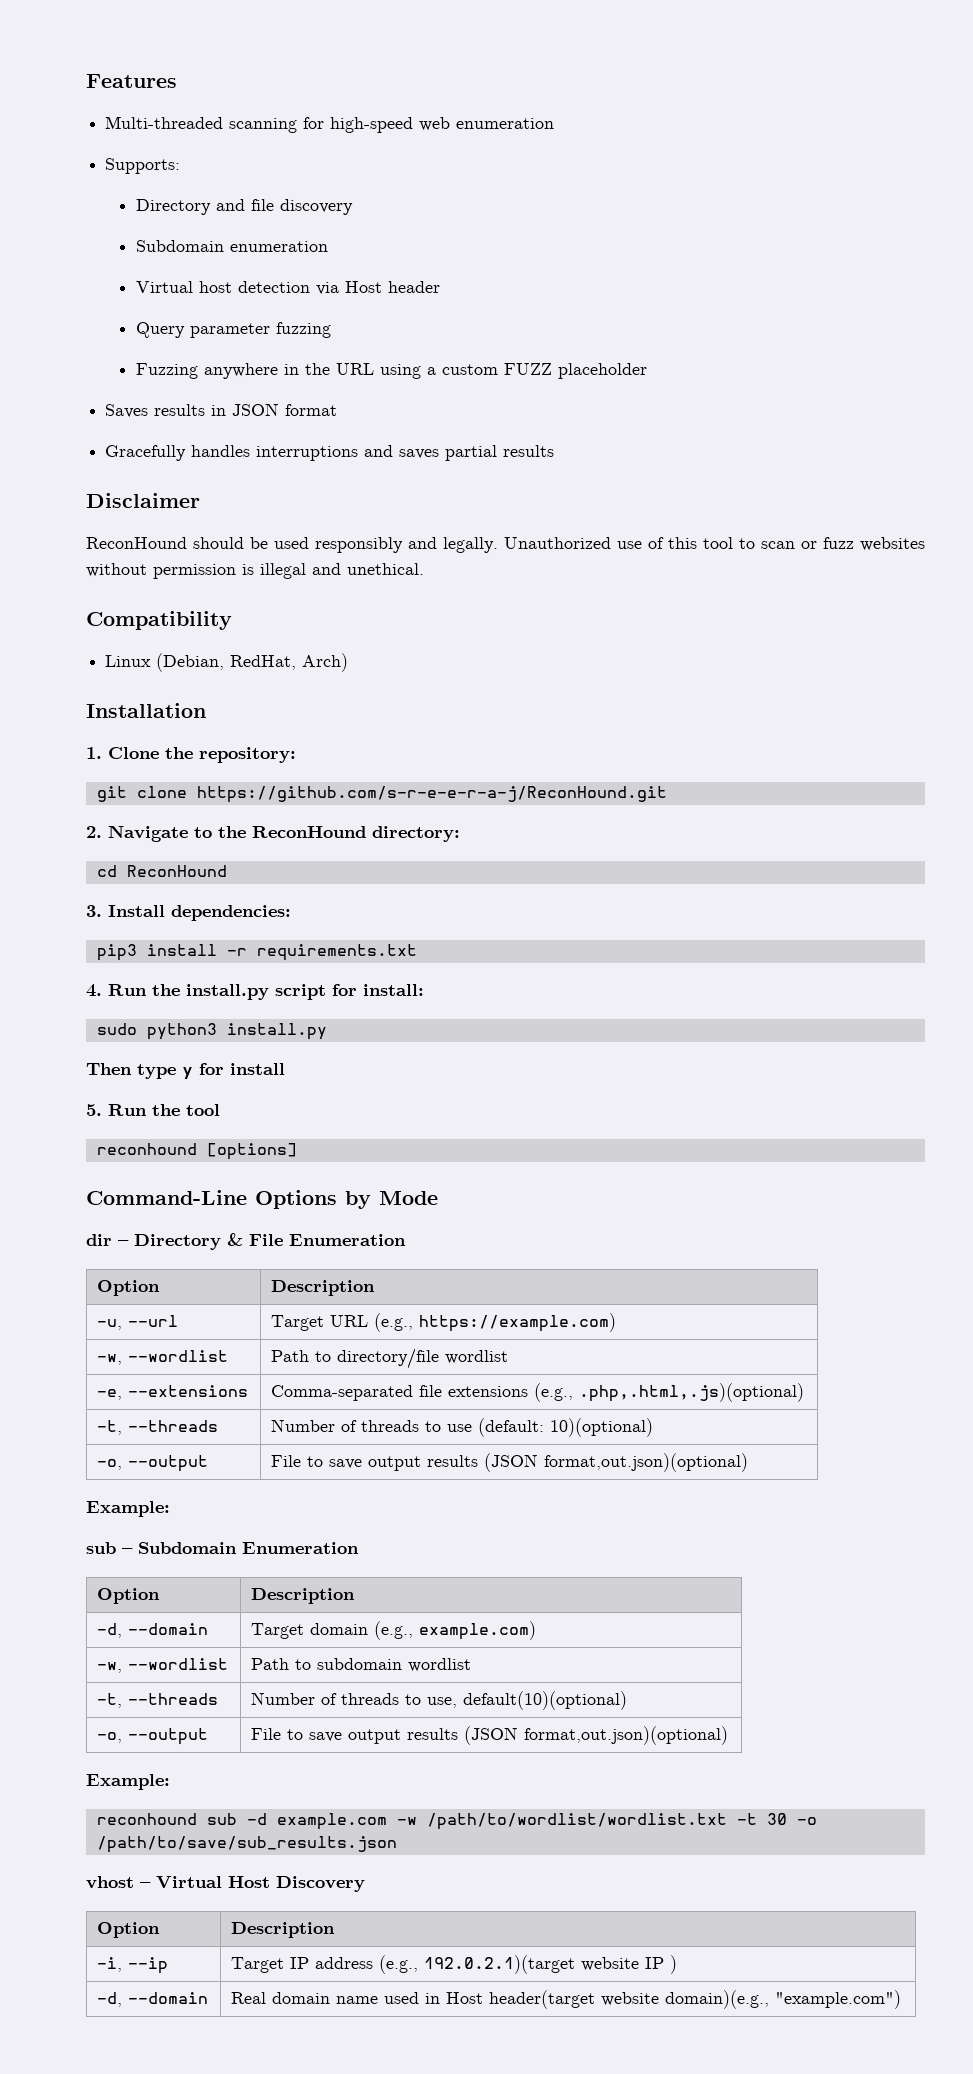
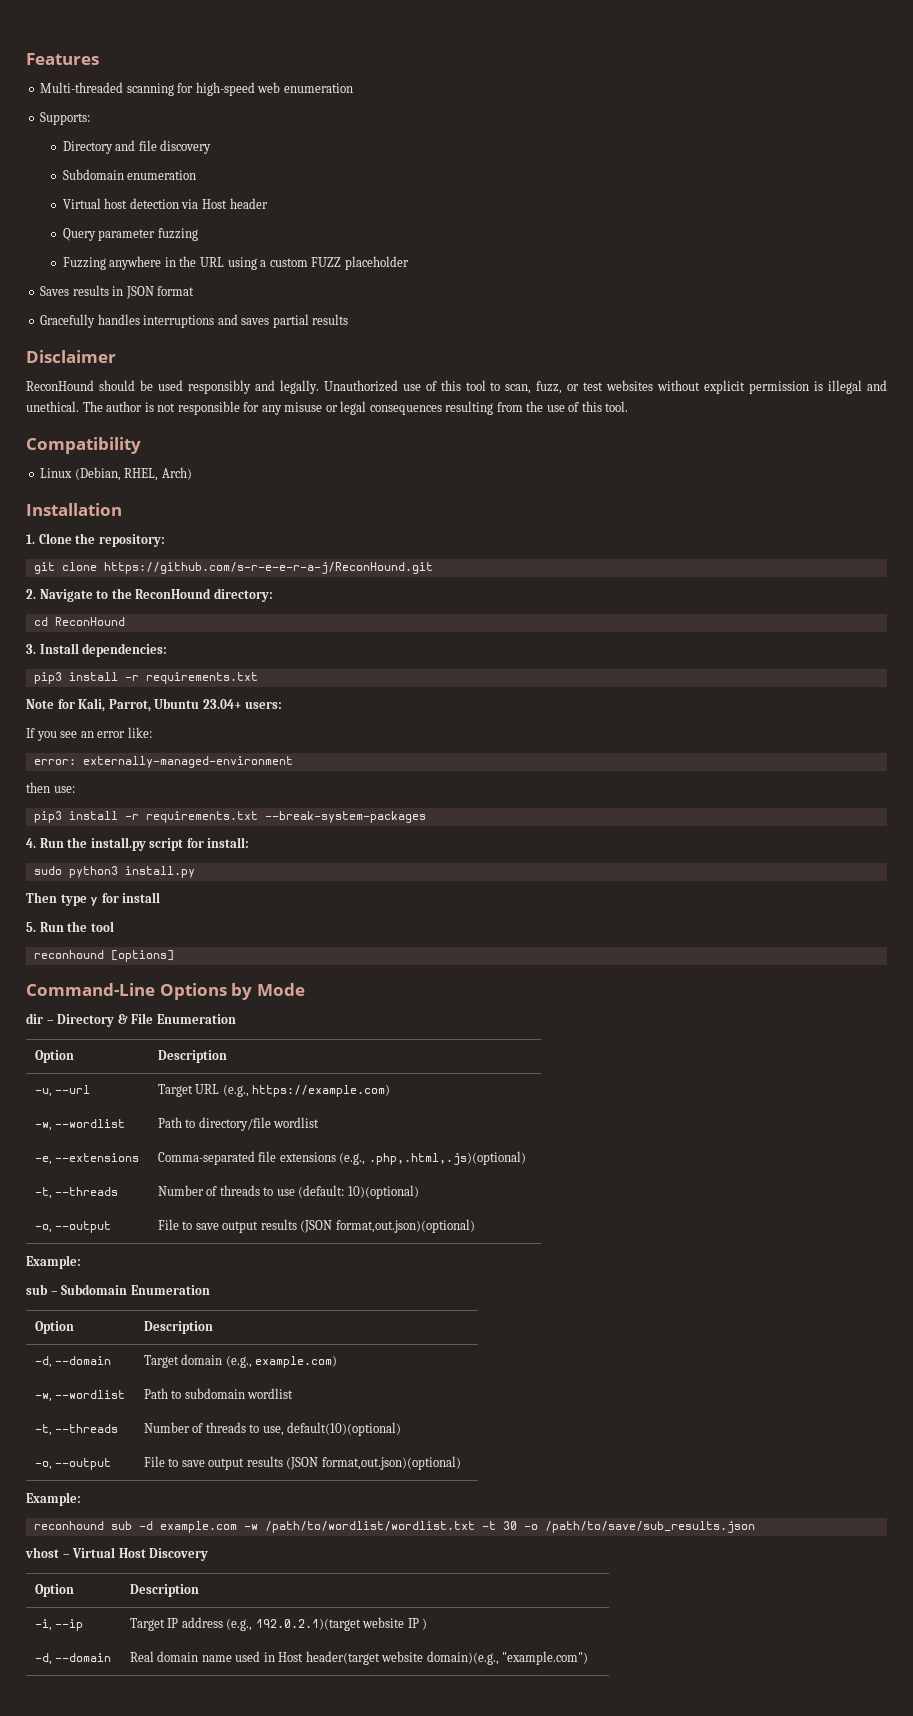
- Unauthorized use of this tool to scan or fuzz websites without permission is illegal and unethical.
+ Unauthorized use of this tool to scan, fuzz, or test websites without explicit permission is illegal and unethical. The author is not responsible for any misuse or legal consequences resulting from the use of this tool.
- Linux (Debian, RedHat, Arch)
+ Linux (Debian, RHEL, Arch)
+ Note for Kali, Parrot, Ubuntu 23.04+ users:
+ If you see an error like:
+ error: externally-managed-environment
+ then use:
+ pip3 install -r requirements.txt --break-system-packages

